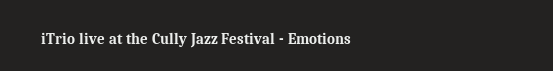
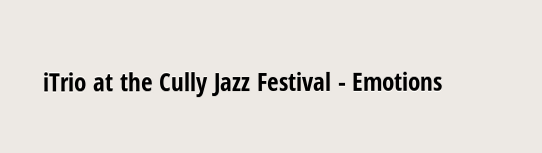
- iTrio live at the Cully Jazz Festival - Emotions
+ iTrio at the Cully Jazz Festival - Emotions

